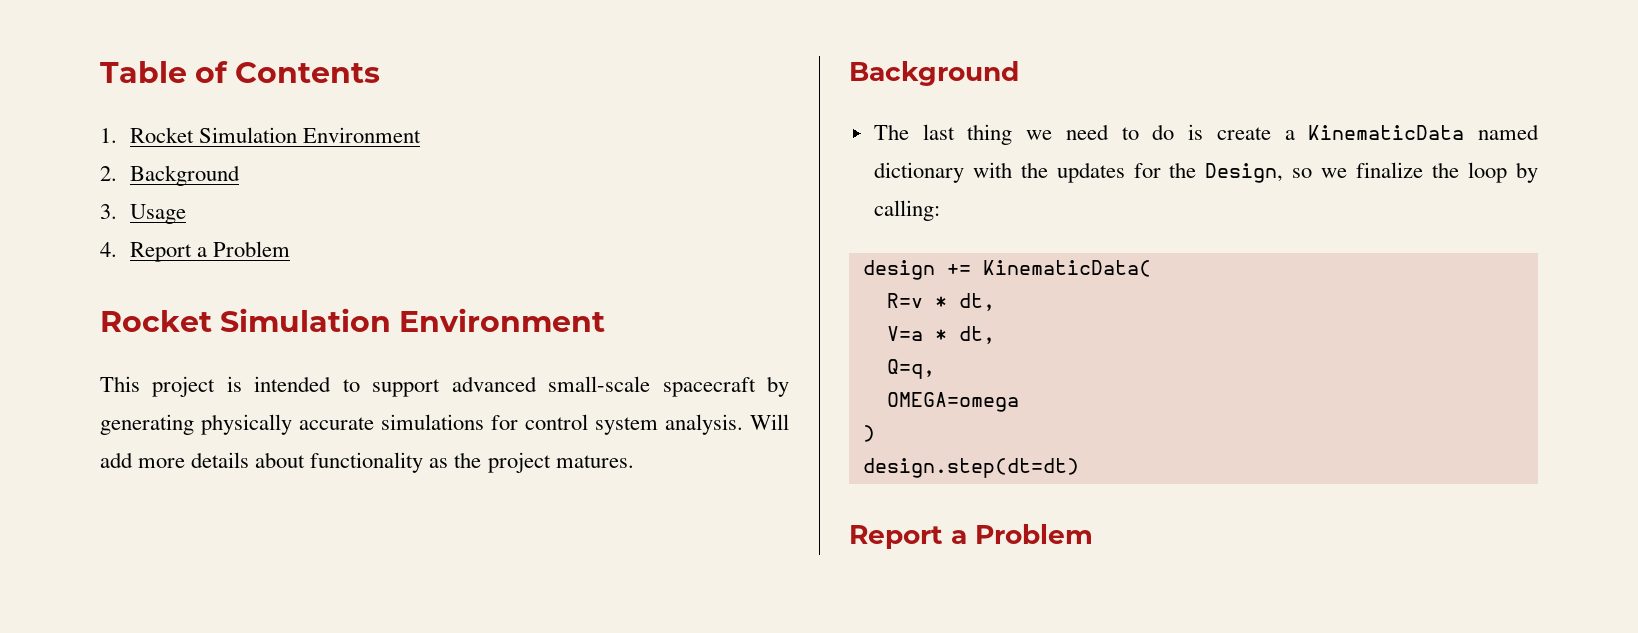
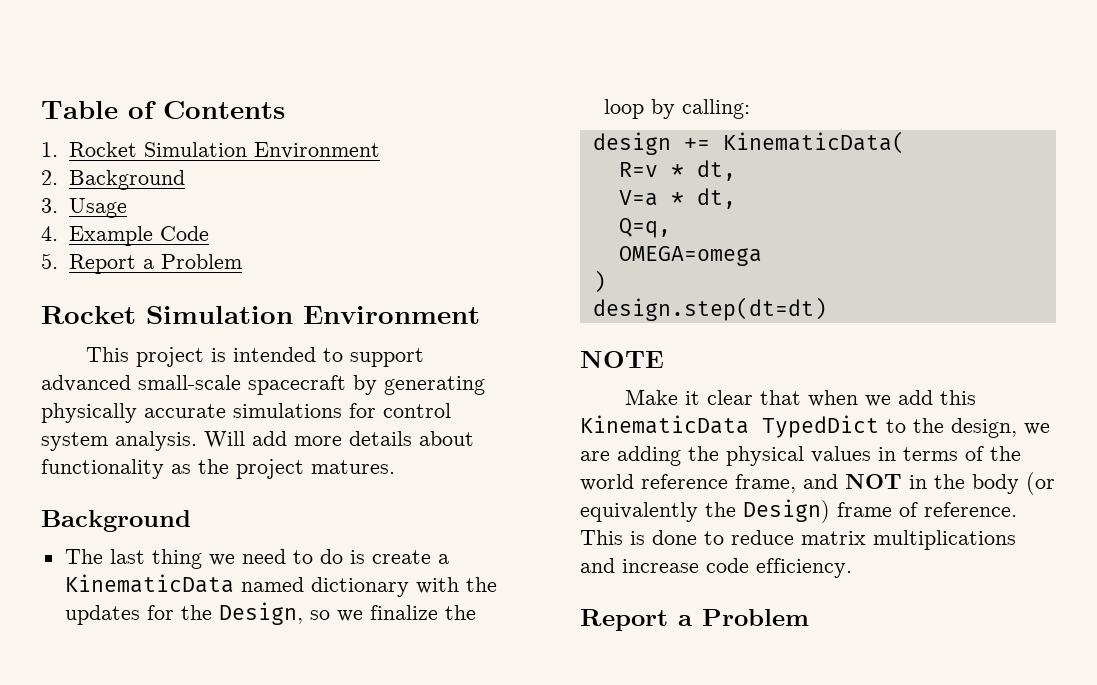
- 4. Report a Problem
+ 4. Example Code
+ 5. Report a Problem
+ NOTE
+ Make it clear that when we add this KinematicData TypedDict to the design, we are adding the physical values in terms of the world reference frame, and NOT in the body (or equivalently the Design) frame of reference. This is done to reduce matrix multiplications and increase code efficiency.

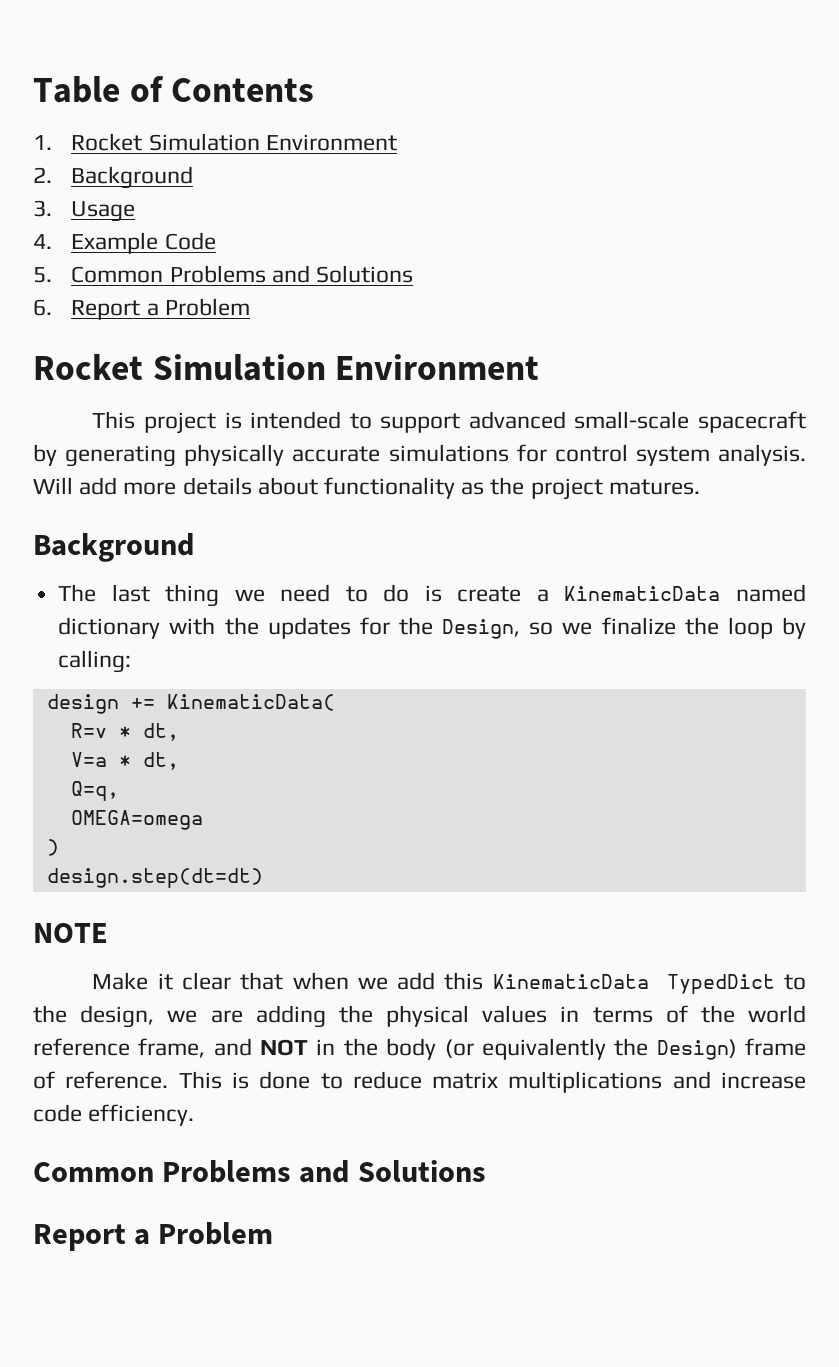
- 5. Report a Problem
+ 5. Common Problems and Solutions
+ 6. Report a Problem
  This is done to reduce matrix multiplications and increase code efficiency.
+ Common Problems and Solutions

